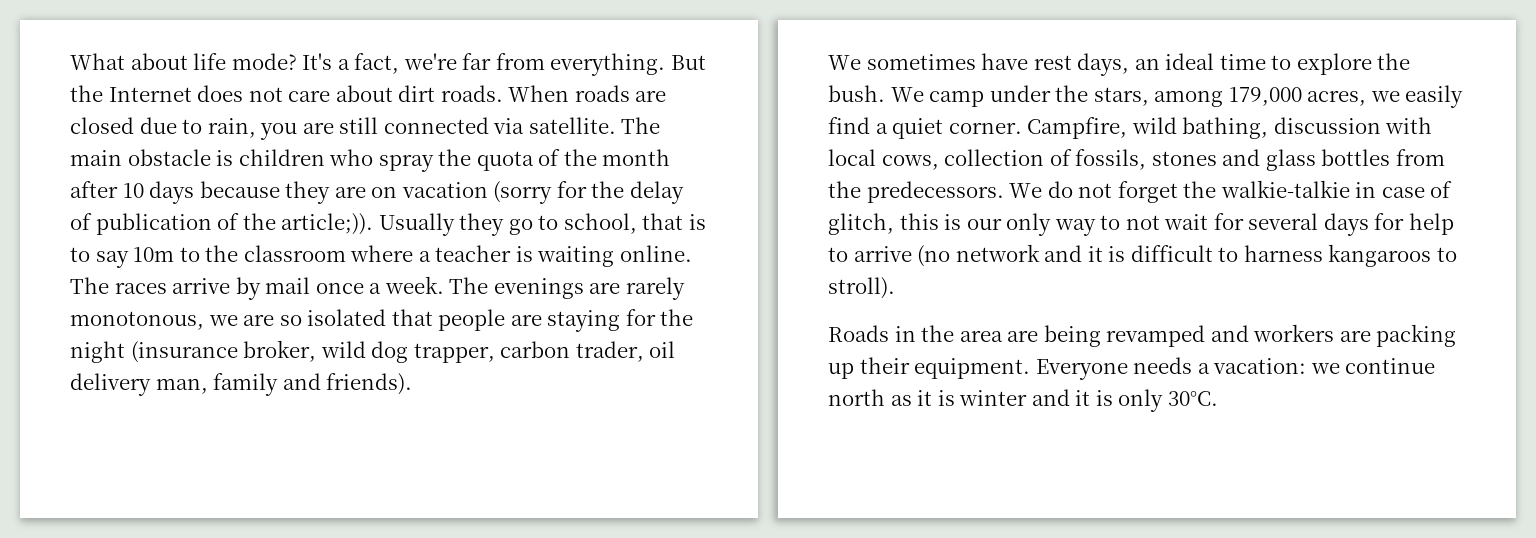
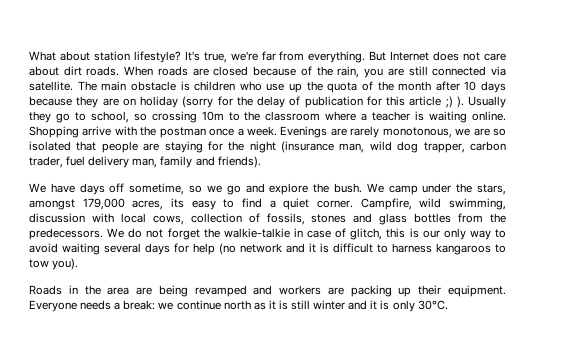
- What about life mode? It's a fact, we're far from everything.
+ What about station lifestyle? It's true, we're far from everything.
- But the Internet does not care about dirt roads.
+ But Internet does not care about dirt roads.
- When roads are closed due to rain, you are still connected via satellite.
+ When roads are closed because of the rain, you are still connected via satellite.
- The main obstacle is children who spray the quota of the month after 10 days because they are on vacation (sorry for the delay of publication of the article;)).
+ The main obstacle is children who use up the quota of the month after 10 days because they are on holiday (sorry for the delay of publication for this article ;) ).
- Usually they go to school, that is to say 10m to the classroom where a teacher is waiting online.
+ Usually they go to school, so crossing 10m to the classroom where a teacher is waiting online.
- The races arrive by mail once a week.
+ Shopping arrive with the postman once a week.
- The evenings are rarely monotonous, we are so isolated that people are staying for the night (insurance broker, wild dog trapper, carbon trader, oil delivery man, family and friends).
+ Evenings are rarely monotonous, we are so isolated that people are staying for the night (insurance man, wild dog trapper, carbon trader, fuel delivery man, family and friends).
- We sometimes have rest days, an ideal time to explore the bush.
+ We have days off sometime, so we go and explore the bush.
- We camp under the stars, among 179,000 acres, we easily find a quiet corner.
+ We camp under the stars, amongst 179,000 acres, its easy to find a quiet corner.
- Campfire, wild bathing, discussion with local cows, collection of fossils, stones and glass bottles from the predecessors.
+ Campfire, wild swimming, discussion with local cows, collection of fossils, stones and glass bottles from the predecessors.
- We do not forget the walkie-talkie in case of glitch, this is our only way to not wait for several days for help to arrive (no network and it is difficult to harness kangaroos to stroll).
+ We do not forget the walkie-talkie in case of glitch, this is our only way to avoid waiting several days for help (no network and it is difficult to harness kangaroos to tow you).
- Everyone needs a vacation: we continue north as it is winter and it is only 30°C.
+ Everyone needs a break: we continue north as it is still winter and it is only 30°C.

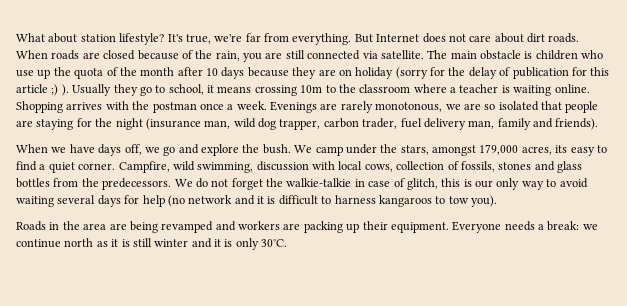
- Usually they go to school, so crossing 10m to the classroom where a teacher is waiting online.
+ Usually they go to school, it means crossing 10m to the classroom where a teacher is waiting online.
- Shopping arrive with the postman once a week.
+ Shopping arrives with the postman once a week.
- We have days off sometime, so we go and explore the bush.
+ When we have days off, we go and explore the bush.

